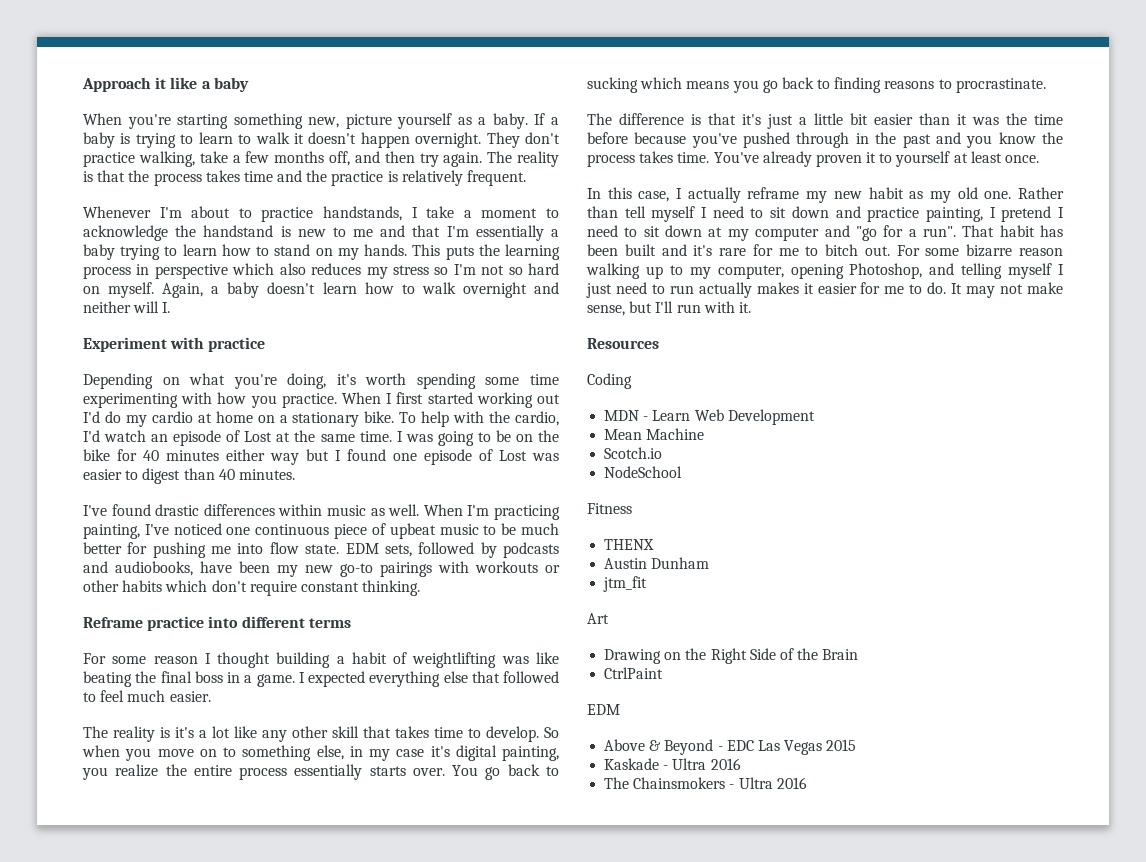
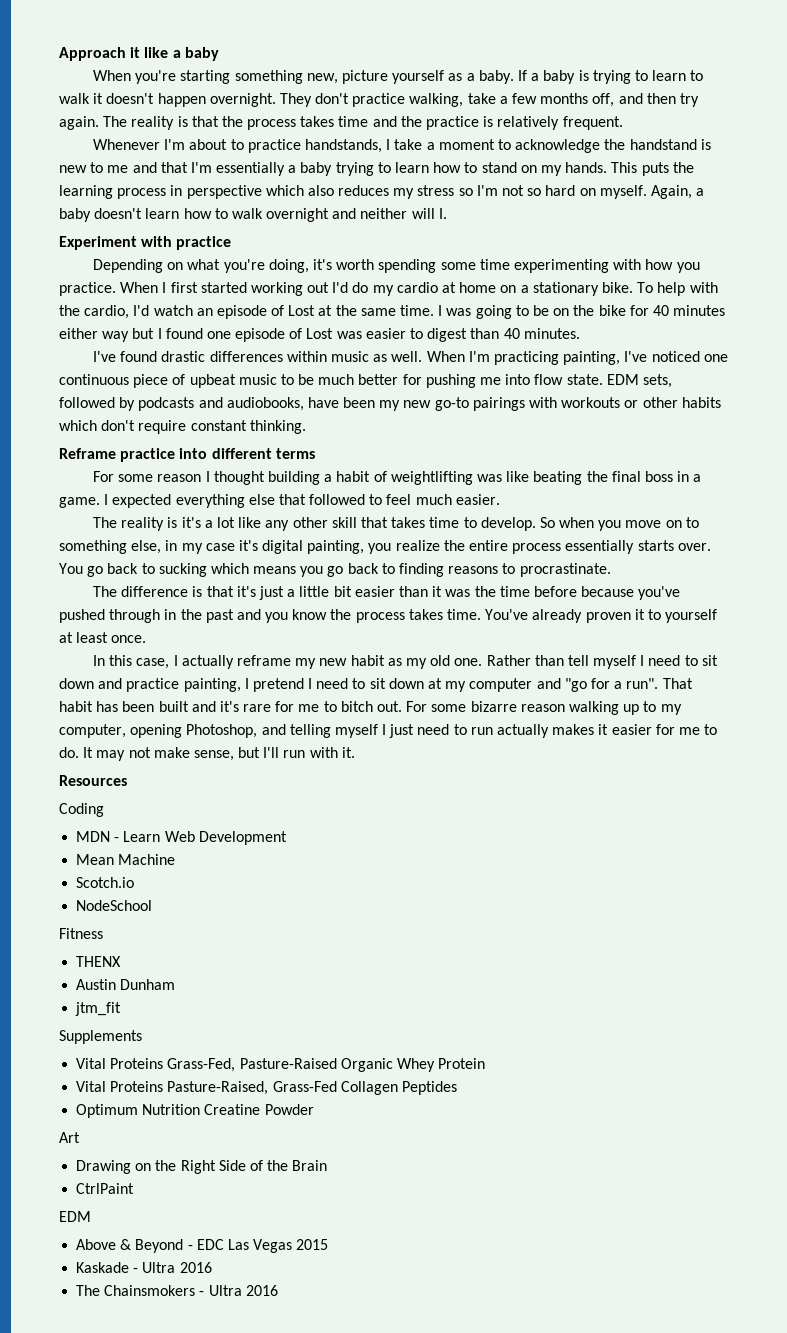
+ Supplements
+ Vital Proteins Grass-Fed, Pasture-Raised Organic Whey Protein
+ Vital Proteins Pasture-Raised, Grass-Fed Collagen Peptides
+ Optimum Nutrition Creatine Powder

